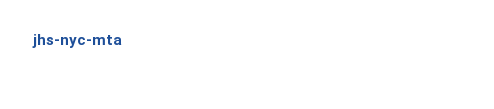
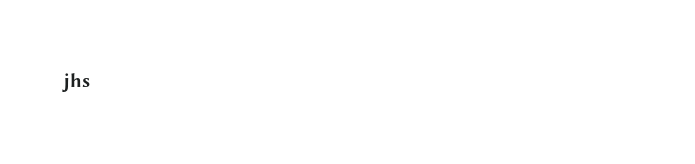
- jhs-nyc-mta
+ jhs

